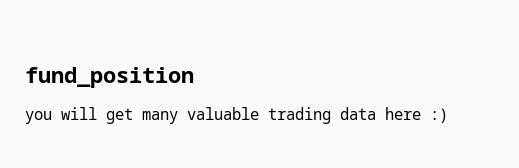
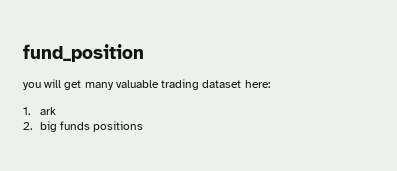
- you will get many valuable trading data here :)
+ you will get many valuable trading dataset here:
+ 1. ark
+ 2. big funds positions

